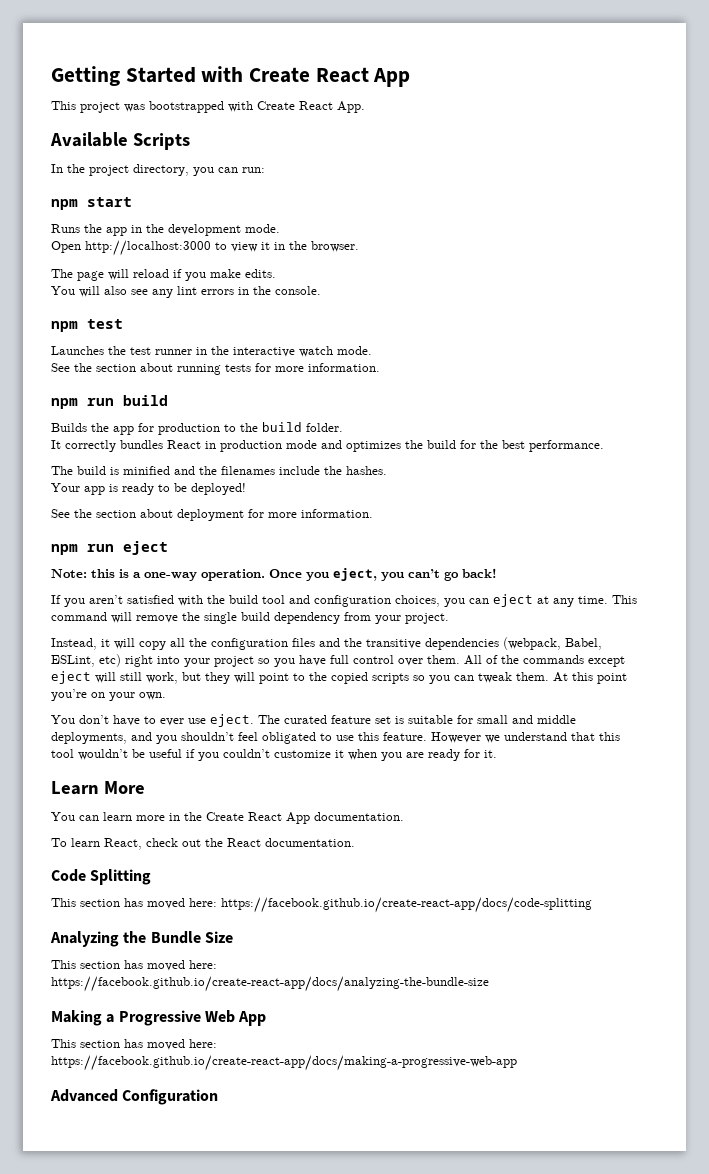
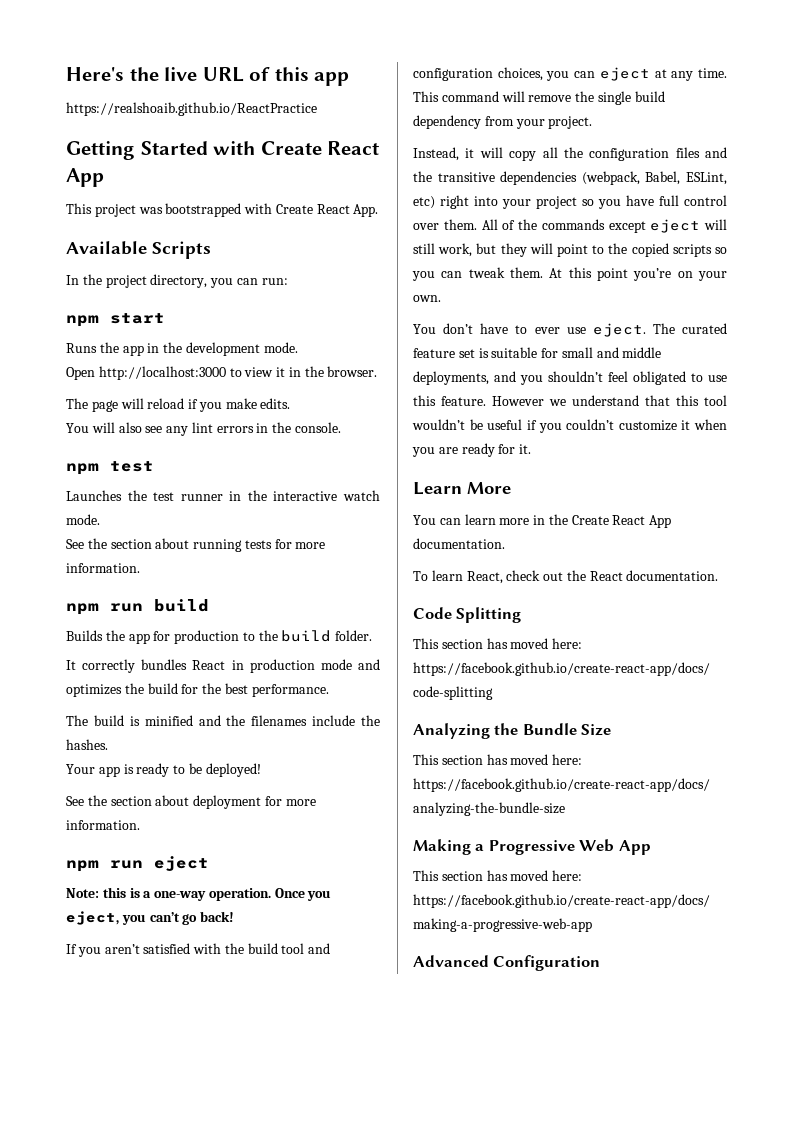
+ Here's the live URL of this app
+ https://realshoaib.github.io/ReactPractice

